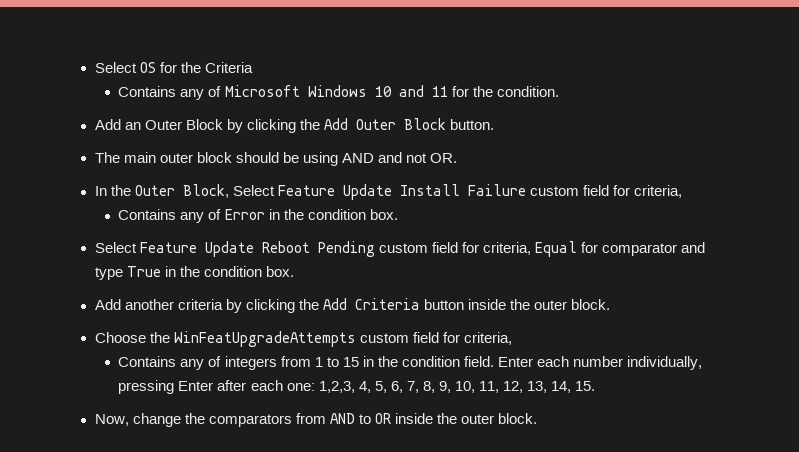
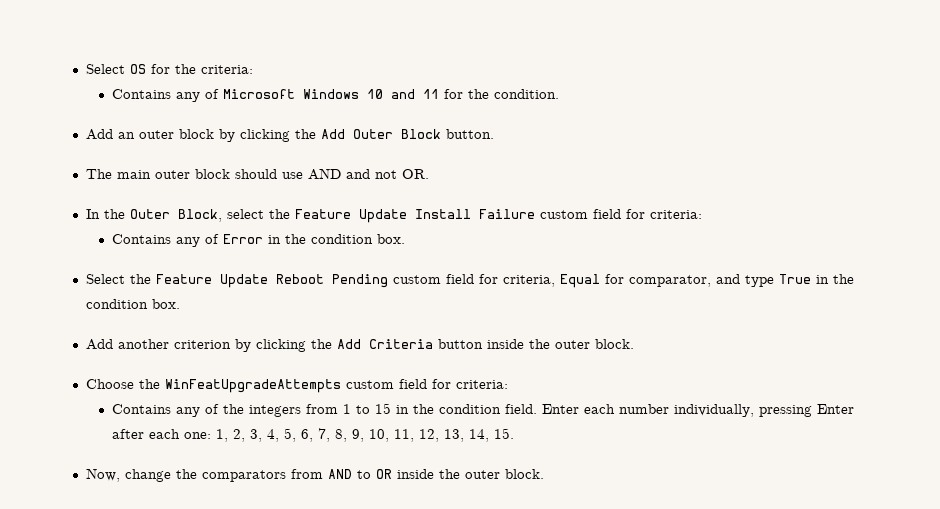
- Select OS for the Criteria
+ Select OS for the criteria:
- Add an Outer Block by clicking the Add Outer Block button.
+ Add an outer block by clicking the Add Outer Block button.
- The main outer block should be using AND and not OR.
+ The main outer block should use AND and not OR.
- In the Outer Block, Select Feature Update Install Failure custom field for criteria,
+ In the Outer Block, select the Feature Update Install Failure custom field for criteria:
- Select Feature Update Reboot Pending custom field for criteria, Equal for comparator and type True in the condition box.
+ Select the Feature Update Reboot Pending custom field for criteria, Equal for comparator, and type True in the condition box.
- Add another criteria by clicking the Add Criteria button inside the outer block.
+ Add another criterion by clicking the Add Criteria button inside the outer block.
- Choose the WinFeatUpgradeAttempts custom field for criteria,
- Contains any of integers from 1 to 15 in the condition field.
+ Choose the WinFeatUpgradeAttempts custom field for criteria:
+ Contains any of the integers from 1 to 15 in the condition field.
- Enter each number individually, pressing Enter after each one: 1,2,3, 4, 5, 6, 7, 8, 9, 10, 11, 12, 13, 14, 15.
+ Enter each number individually, pressing Enter after each one: 1, 2, 3, 4, 5, 6, 7, 8, 9, 10, 11, 12, 13, 14, 15.

